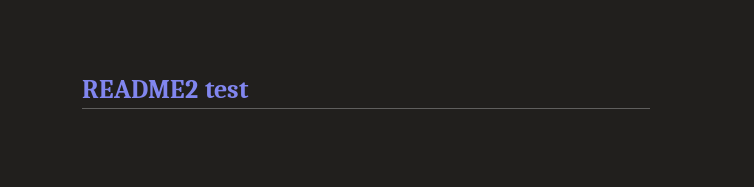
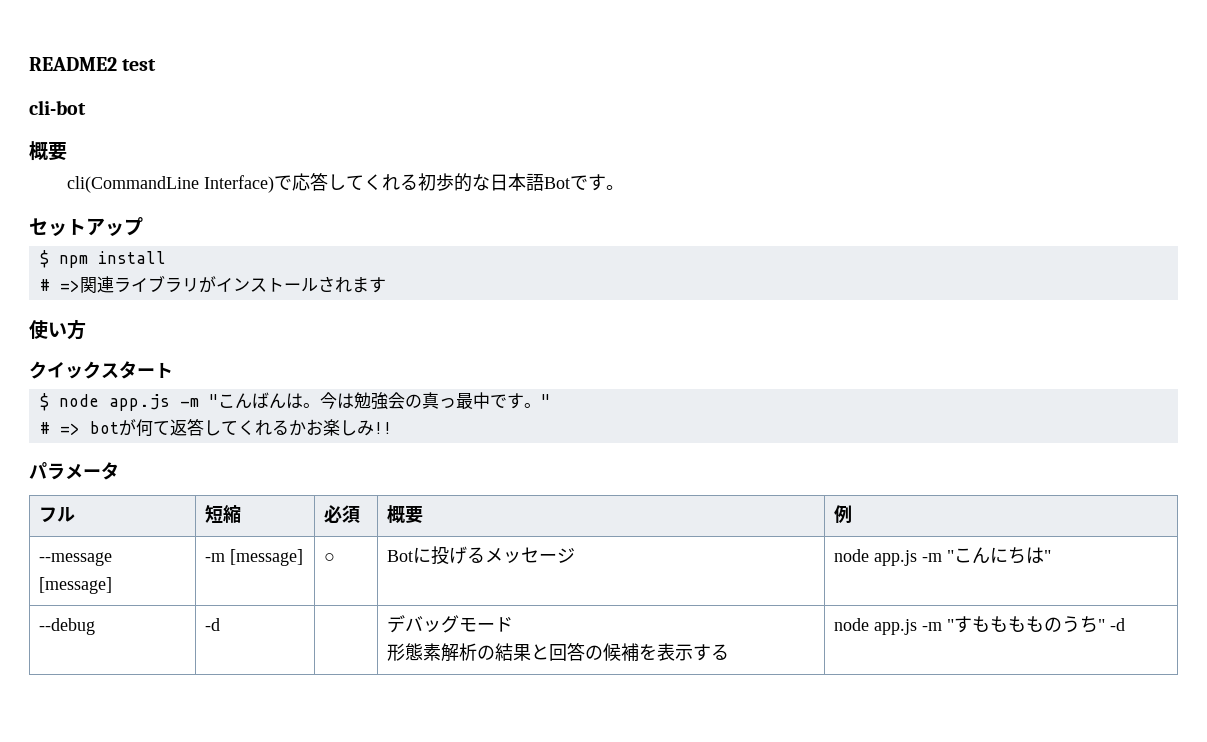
+ cli-bot
+ 概要
+ cli(CommandLine Interface)で応答してくれる初歩的な日本語Botです。
+ セットアップ
+ $ npm install
+ # =>関連ライブラリがインストールされます
+ 使い方
+ クイックスタート
+ $ node app.js -m "こんばんは。今は勉強会の真っ最中です。"
+ # => botが何て返答してくれるかお楽しみ!!
+ パラメータ
+ フル | 短縮 | 必須 | 概要 | 例
+ --message [message] | -m [message] | ○ | Botに投げるメッセージ | node app.js -m "こんにちは"
+ --debug | -d | | デバッグモード
+ 形態素解析の結果と回答の候補を表示する | node app.js -m "すもももものうち" -d

